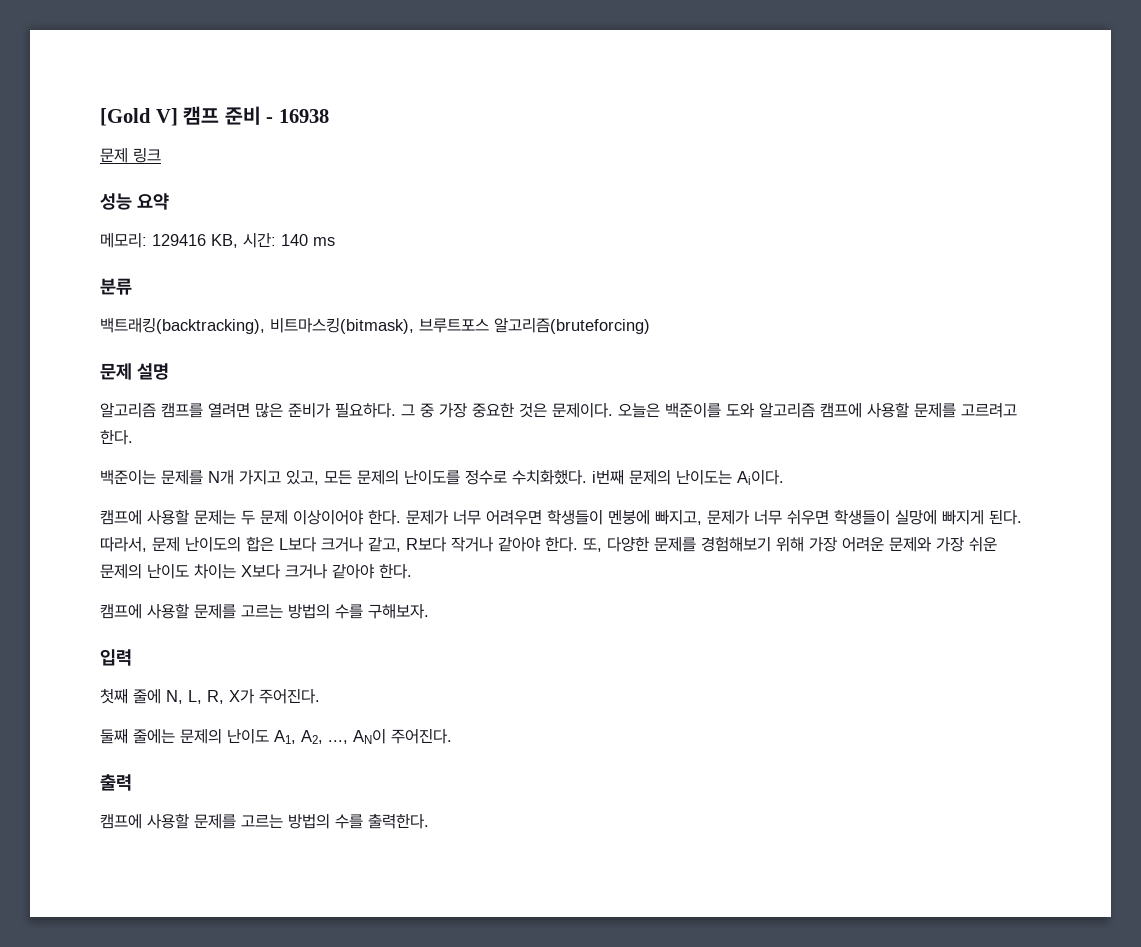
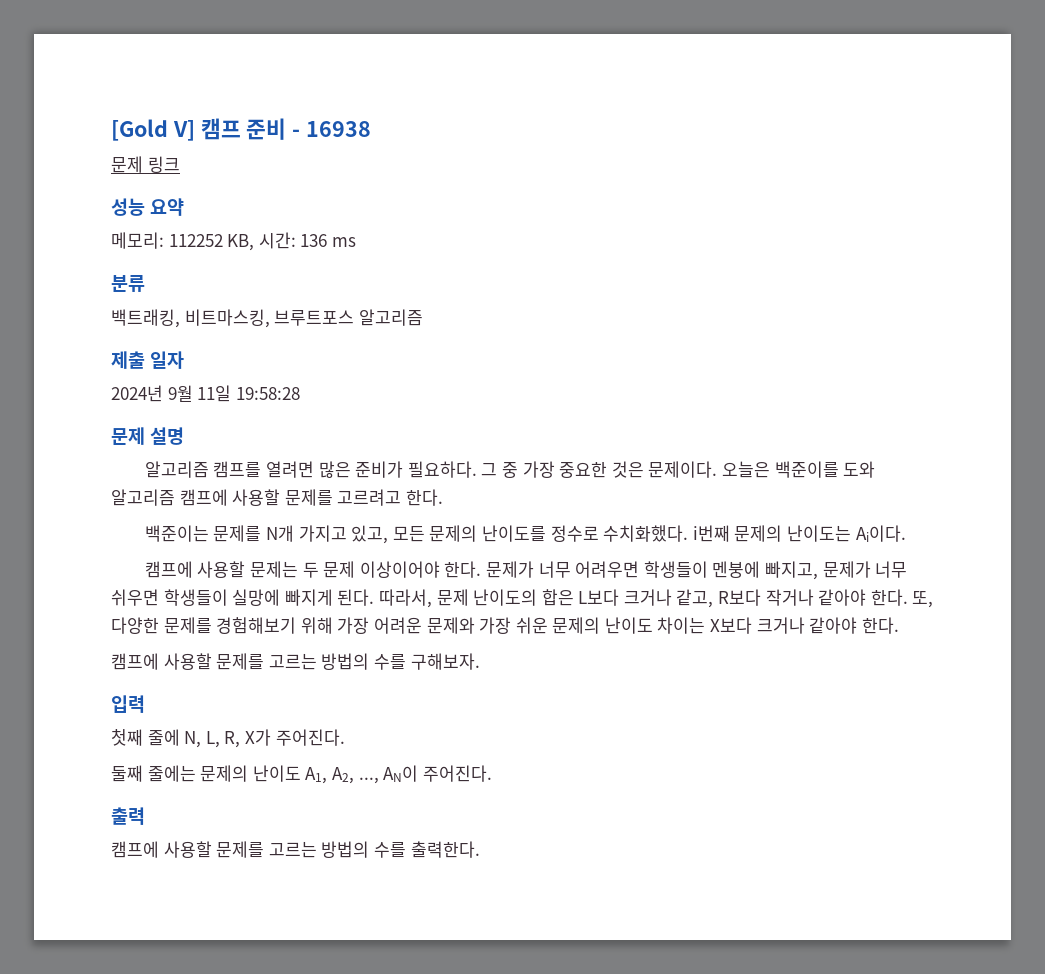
- 메모리: 129416 KB, 시간: 140 ms
+ 메모리: 112252 KB, 시간: 136 ms
- 백트래킹(backtracking), 비트마스킹(bitmask), 브루트포스 알고리즘(bruteforcing)
+ 백트래킹, 비트마스킹, 브루트포스 알고리즘
+ 제출 일자
+ 2024년 9월 11일 19:58:28

